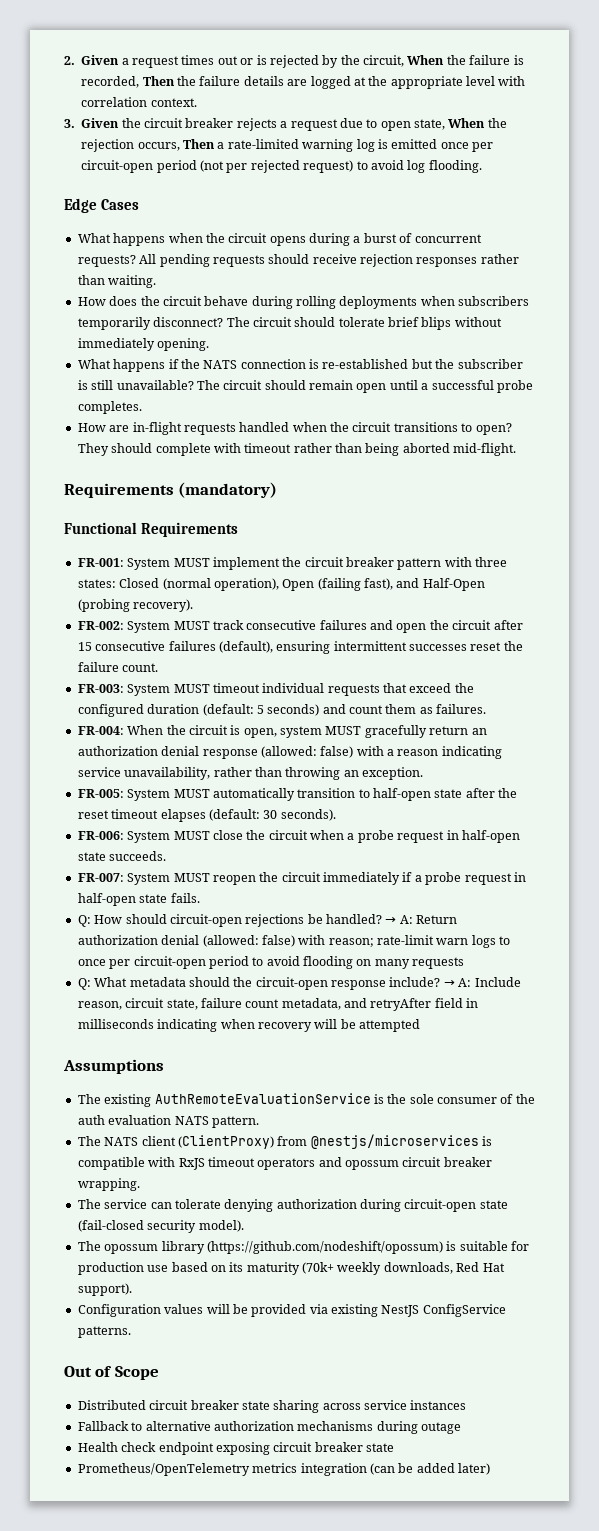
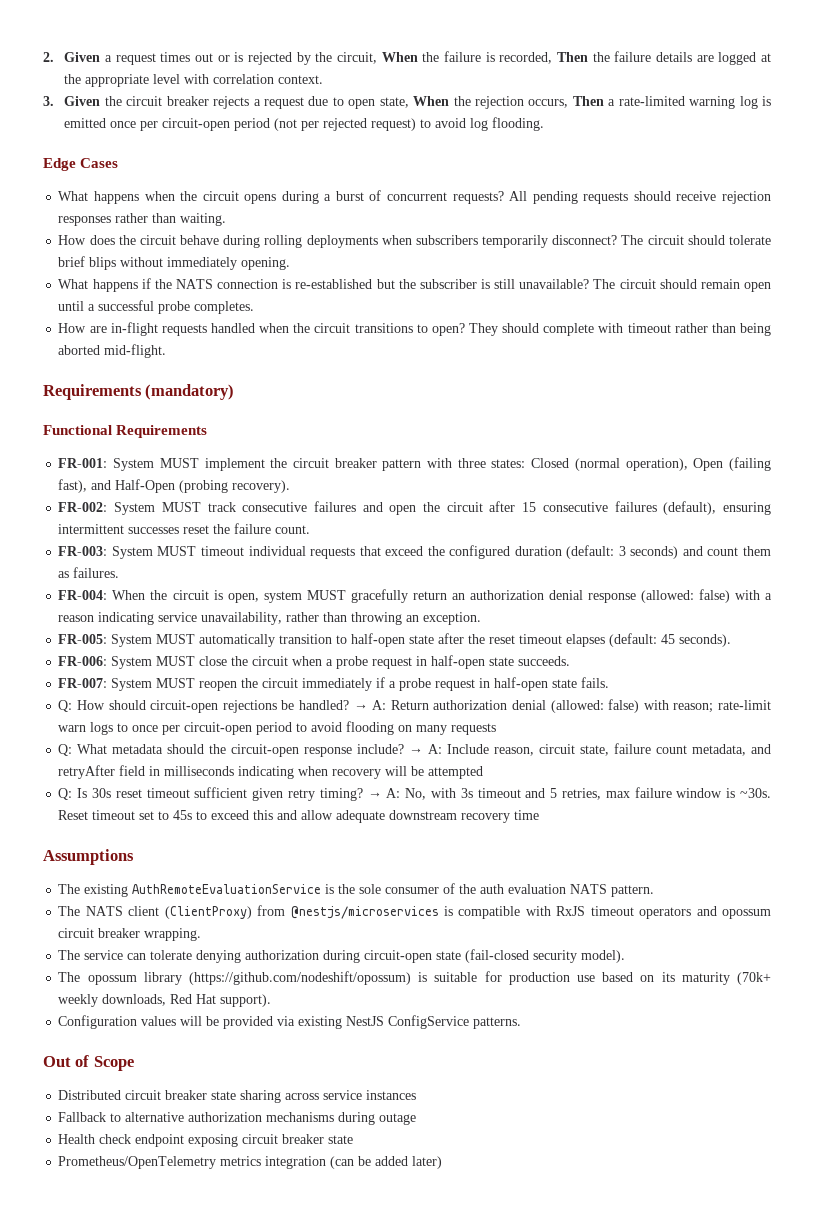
- FR-003: System MUST timeout individual requests that exceed the configured duration (default: 5 seconds) and count them as failures.
+ FR-003: System MUST timeout individual requests that exceed the configured duration (default: 3 seconds) and count them as failures.
- FR-005: System MUST automatically transition to half-open state after the reset timeout elapses (default: 30 seconds).
+ FR-005: System MUST automatically transition to half-open state after the reset timeout elapses (default: 45 seconds).
+ Q: Is 30s reset timeout sufficient given retry timing? → A: No, with 3s timeout and 5 retries, max failure window is ~30s. Reset timeout set to 45s to exceed this and allow adequate downstream recovery time

